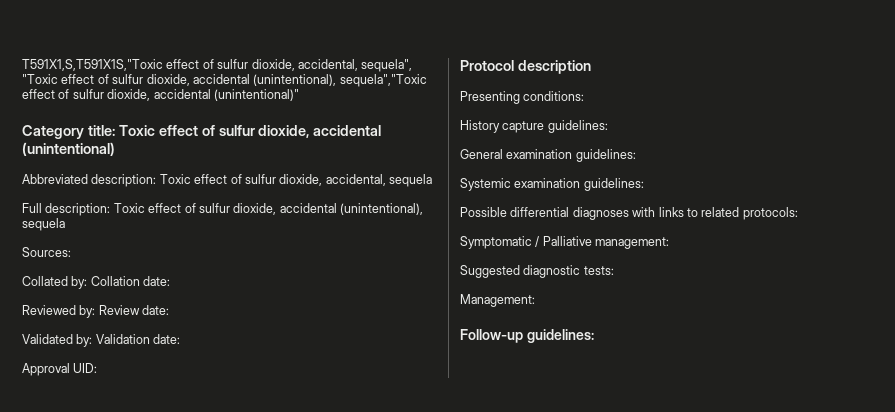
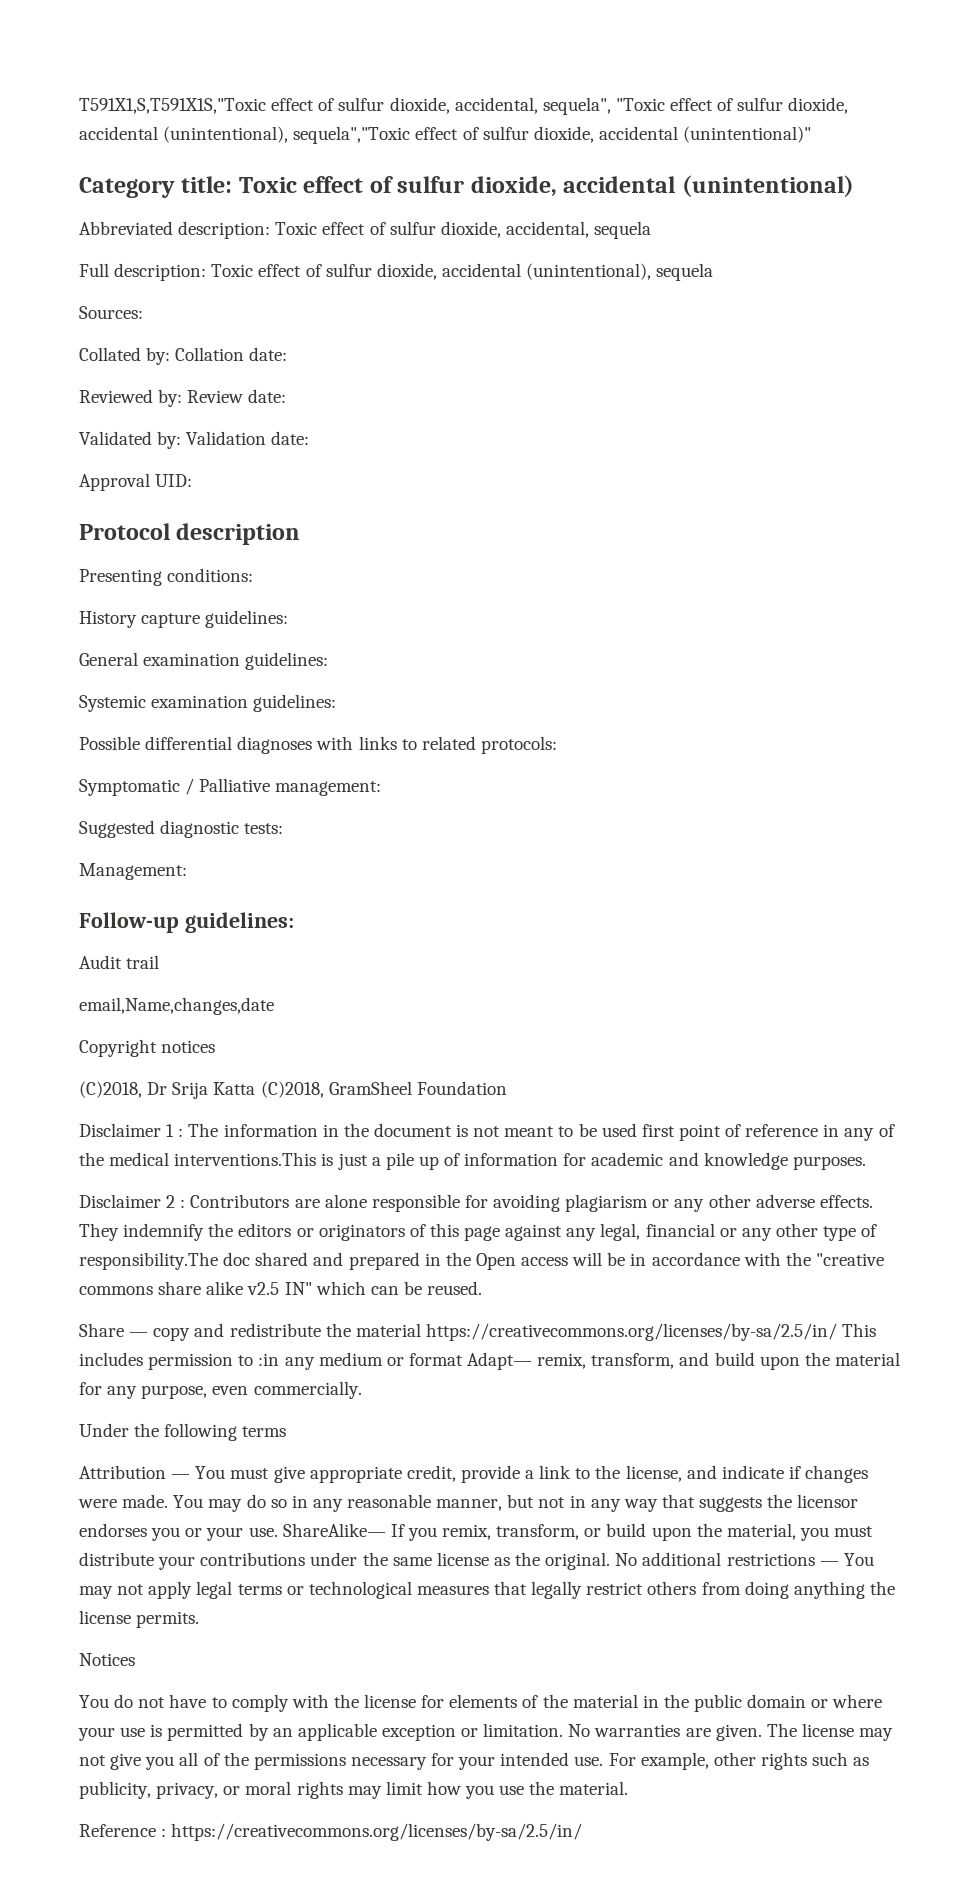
+ Audit trail
+ email,Name,changes,date
+ Copyright notices
+ (C)2018, Dr Srija Katta (C)2018, GramSheel Foundation
+ Disclaimer 1 : The information in the document is not meant to be used first point of reference in any of the medical interventions.This is just a pile up of information for academic and knowledge purposes.
+ Disclaimer 2 : Contributors are alone responsible for avoiding plagiarism or any other adverse effects. They indemnify the editors or originators of this page against any legal, financial or any other type of responsibility.The doc shared and prepared in the Open access will be in accordance with the "creative commons share alike v2.5 IN" which can be reused.
+ Share — copy and redistribute the material https://creativecommons.org/licenses/by-sa/2.5/in/ This includes permission to :in any medium or format Adapt— remix, transform, and build upon the material for any purpose, even commercially.
+ Under the following terms
+ Attribution — You must give appropriate credit, provide a link to the license, and indicate if changes were made. You may do so in any reasonable manner, but not in any way that suggests the licensor endorses you or your use. ShareAlike— If you remix, transform, or build upon the material, you must distribute your contributions under the same license as the original. No additional restrictions — You may not apply legal terms or technological measures that legally restrict others from doing anything the license permits.
+ Notices
+ You do not have to comply with the license for elements of the material in the public domain or where your use is permitted by an applicable exception or limitation. No warranties are given. The license may not give you all of the permissions necessary for your intended use. For example, other rights such as publicity, privacy, or moral rights may limit how you use the material.
+ Reference : https://creativecommons.org/licenses/by-sa/2.5/in/

